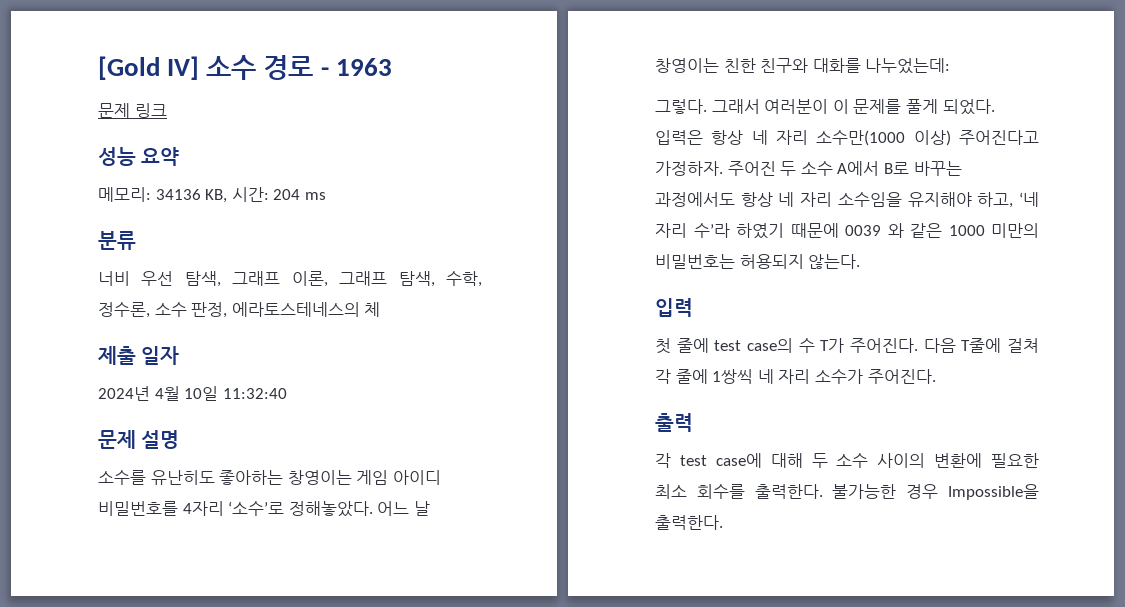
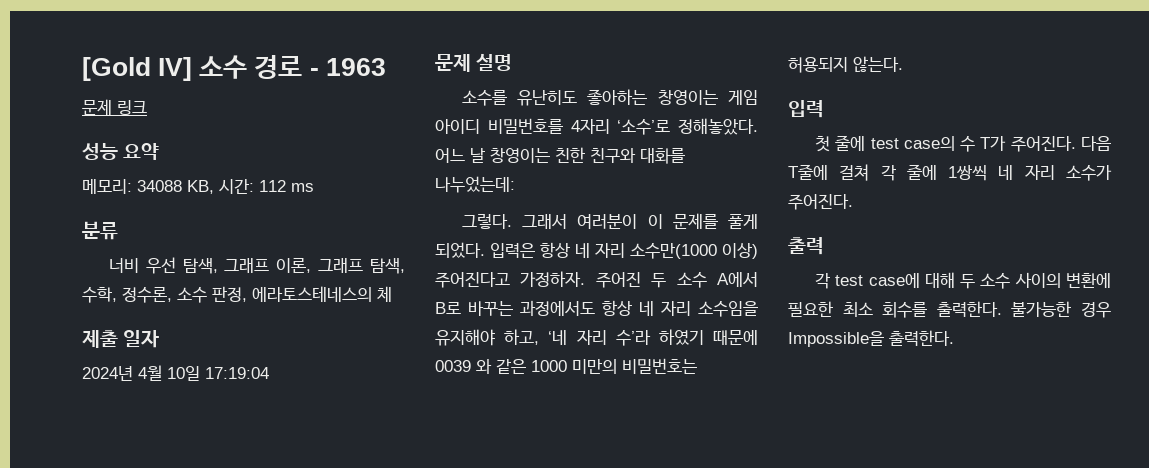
- 메모리: 34136 KB, 시간: 204 ms
+ 메모리: 34088 KB, 시간: 112 ms
- 2024년 4월 10일 11:32:40
+ 2024년 4월 10일 17:19:04

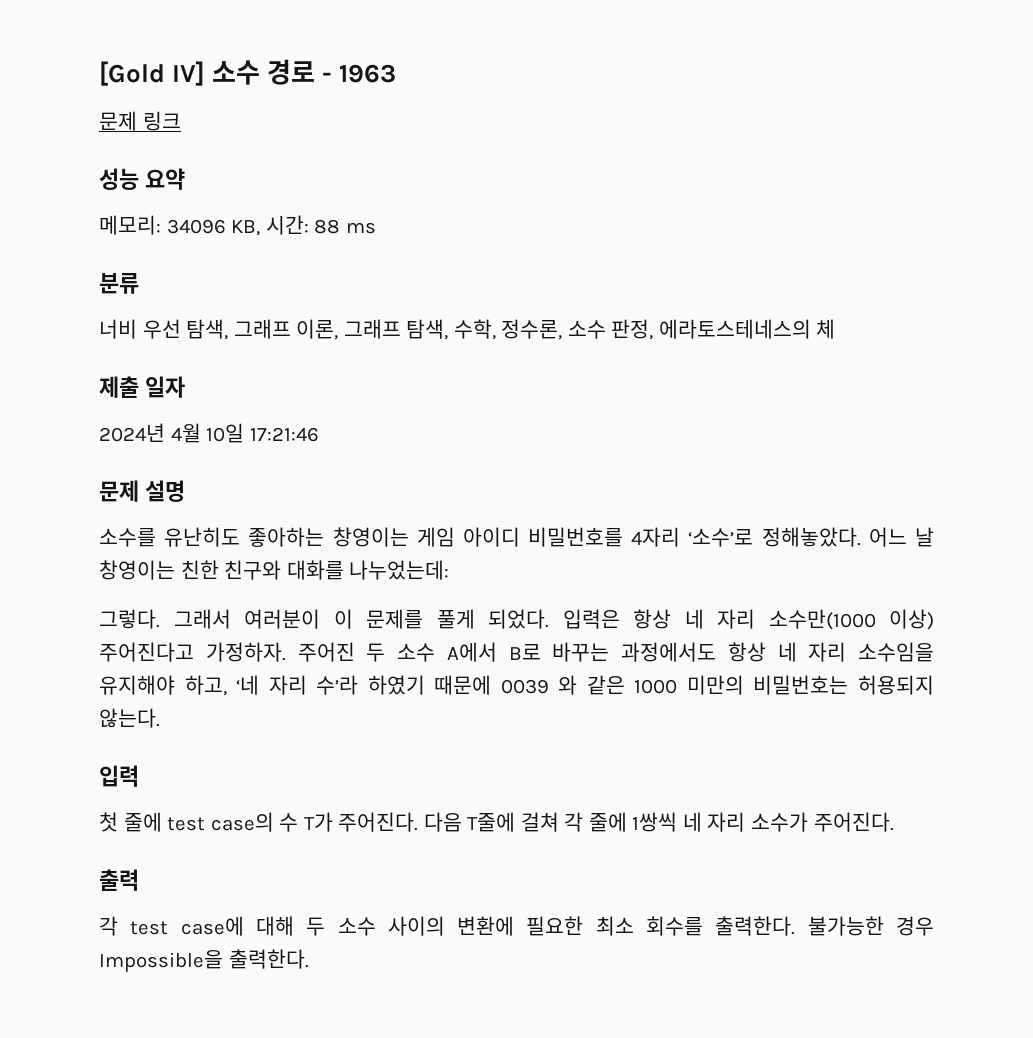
- 메모리: 34088 KB, 시간: 112 ms
+ 메모리: 34096 KB, 시간: 88 ms
- 2024년 4월 10일 17:19:04
+ 2024년 4월 10일 17:21:46

